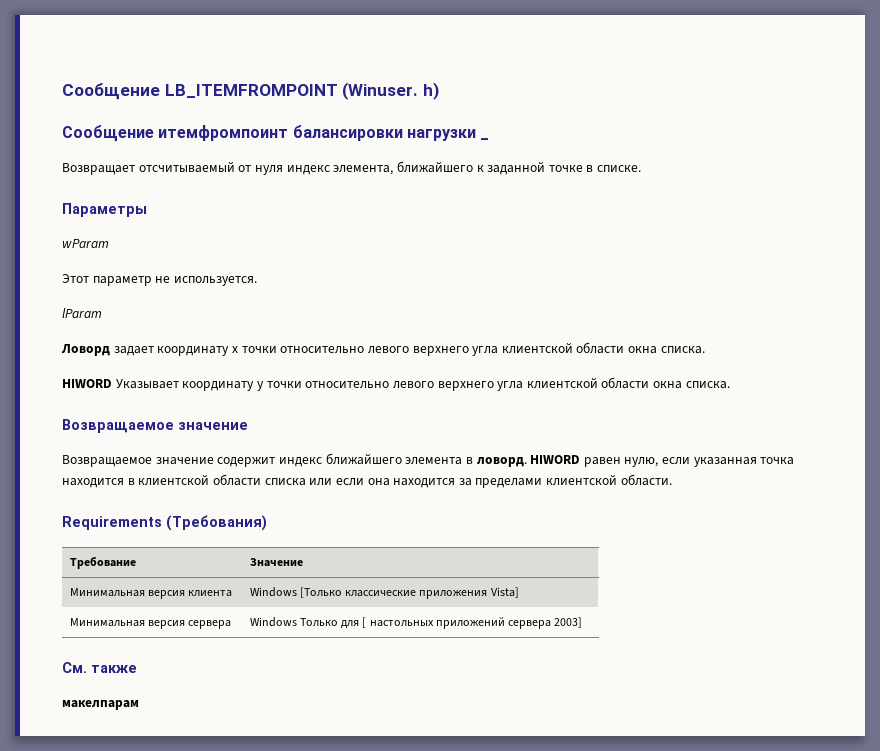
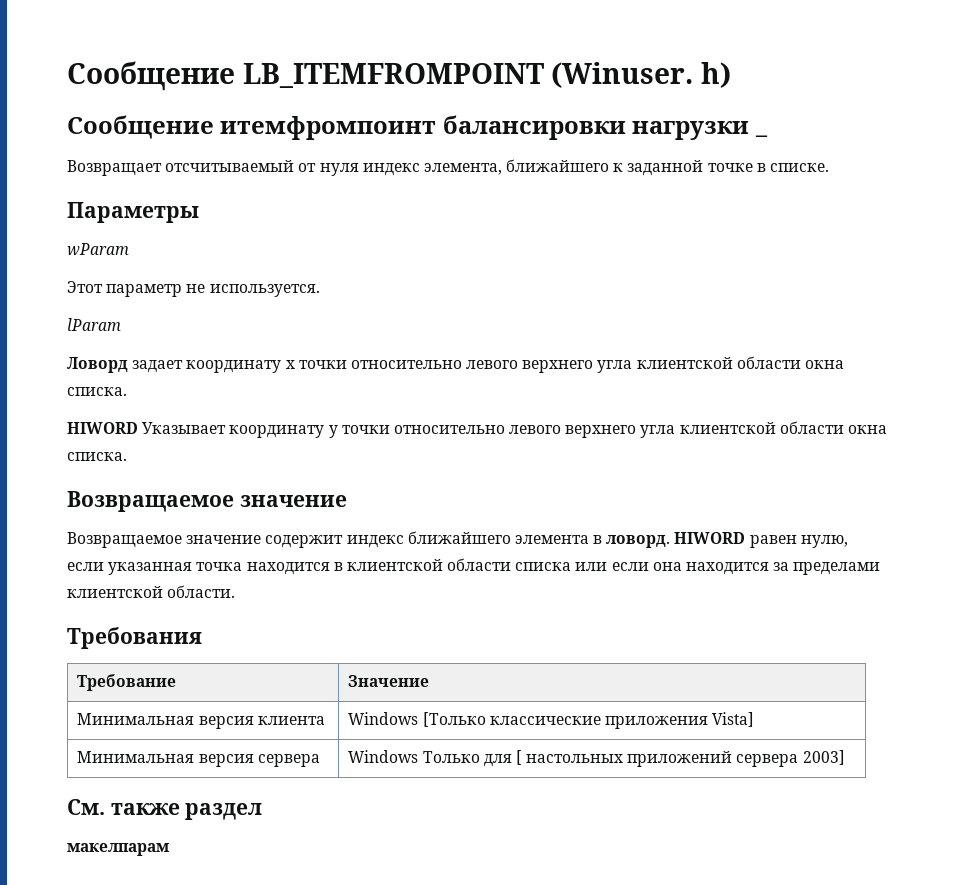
- Requirements (Требования)
+ Требования
- См. также
+ См. также раздел

